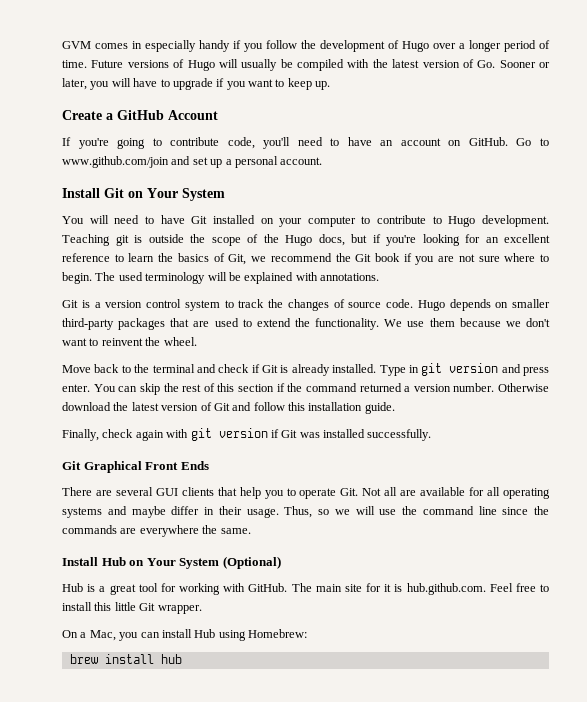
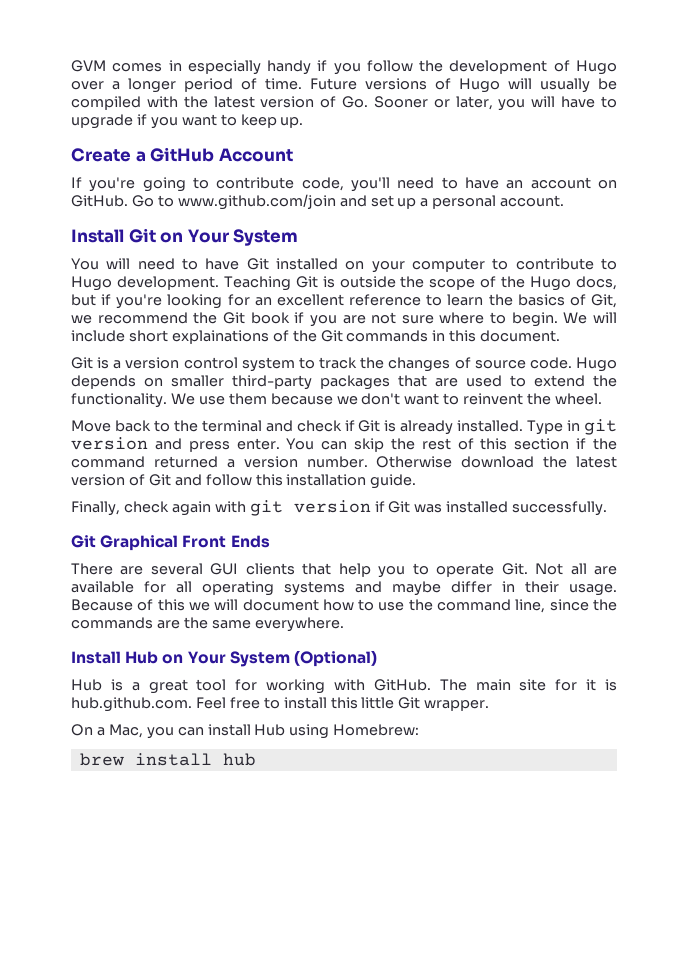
- Teaching git is outside the scope of the Hugo docs, but if you're looking for an excellent reference to learn the basics of Git, we recommend the Git book if you are not sure where to begin.
+ Teaching Git is outside the scope of the Hugo docs, but if you're looking for an excellent reference to learn the basics of Git, we recommend the Git book if you are not sure where to begin.
- The used terminology will be explained with annotations.
+ We will include short explainations of the Git commands in this document.
- Thus, so we will use the command line since the commands are everywhere the same.
+ Because of this we will document how to use the command line, since the commands are the same everywhere.

